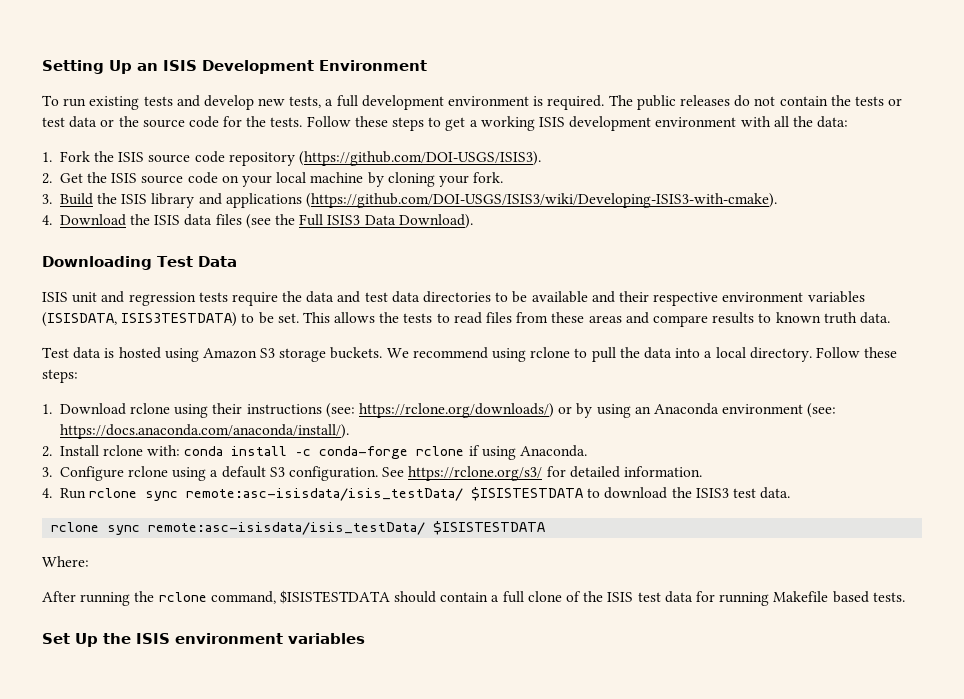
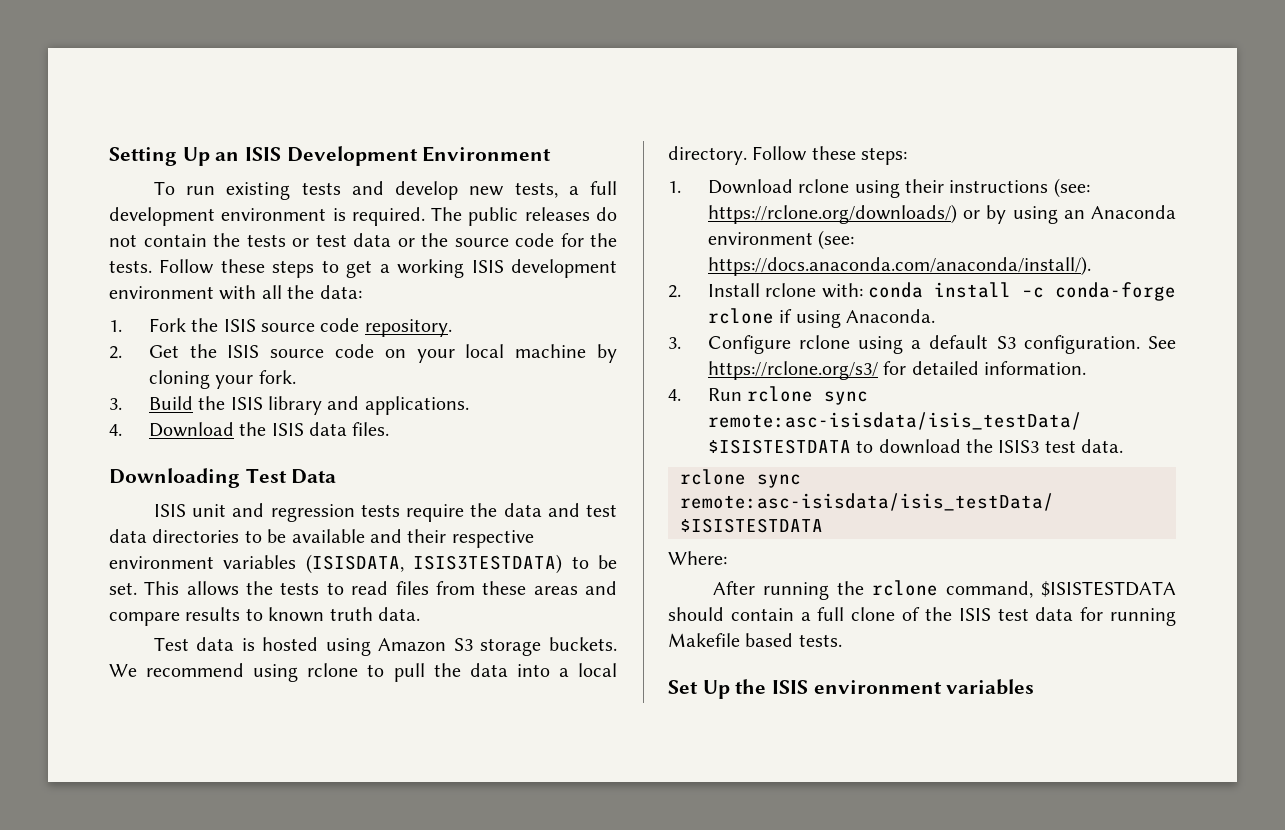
- 1. Fork the ISIS source code repository (https://github.com/DOI-USGS/ISIS3).
+ 1. Fork the ISIS source code repository.
- 3. Build the ISIS library and applications (https://github.com/DOI-USGS/ISIS3/wiki/Developing-ISIS3-with-cmake).
+ 3. Build the ISIS library and applications.
- 4. Download the ISIS data files (see the Full ISIS3 Data Download).
+ 4. Download the ISIS data files.

